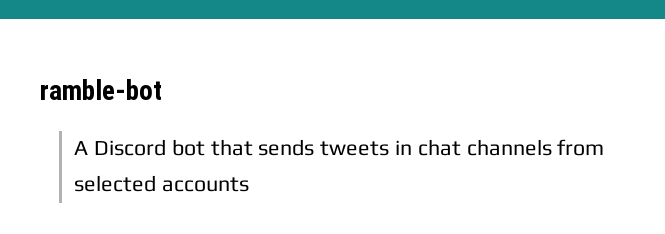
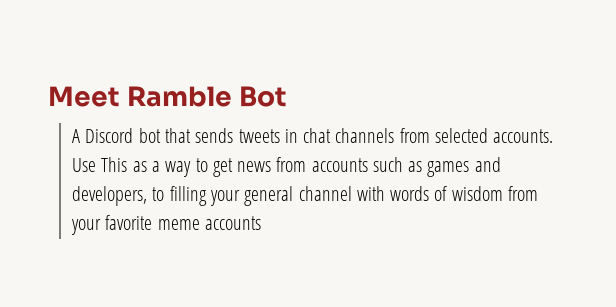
- ramble-bot
+ Meet Ramble Bot
- A Discord bot that sends tweets in chat channels from selected accounts
+ A Discord bot that sends tweets in chat channels from selected accounts. Use This as a way to get news from accounts such as games and developers, to filling your general channel with words of wisdom from your favorite meme accounts

